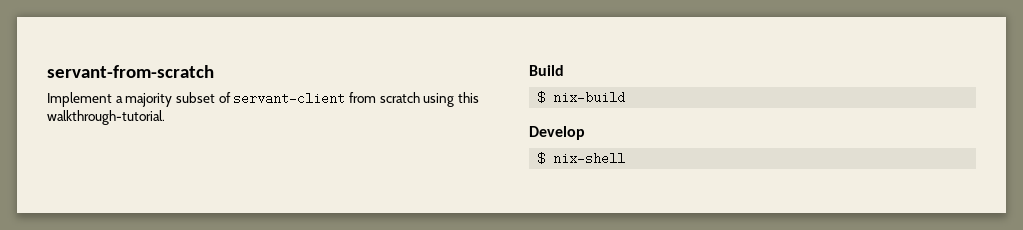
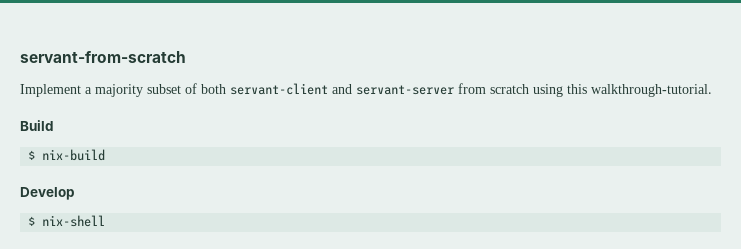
- Implement a majority subset of servant-client from scratch using this walkthrough-tutorial.
+ Implement a majority subset of both servant-client and servant-server from scratch using this walkthrough-tutorial.

